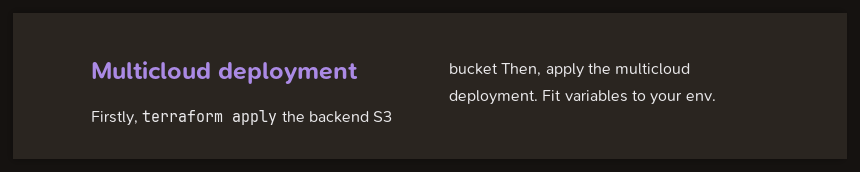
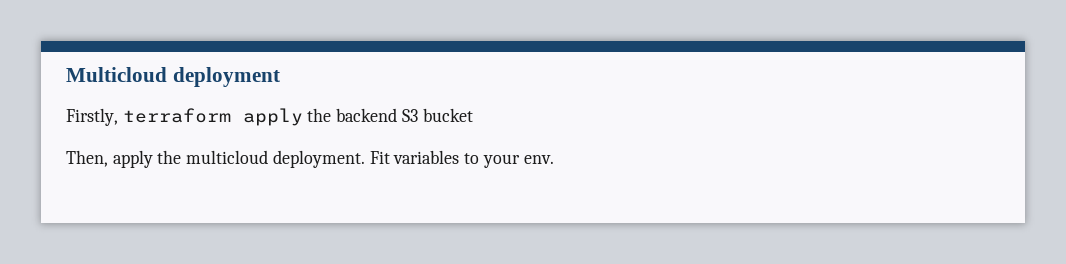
- Firstly, terraform apply the backend S3 bucket Then, apply the multicloud deployment.
+ Firstly, terraform apply the backend S3 bucket
+ Then, apply the multicloud deployment.

